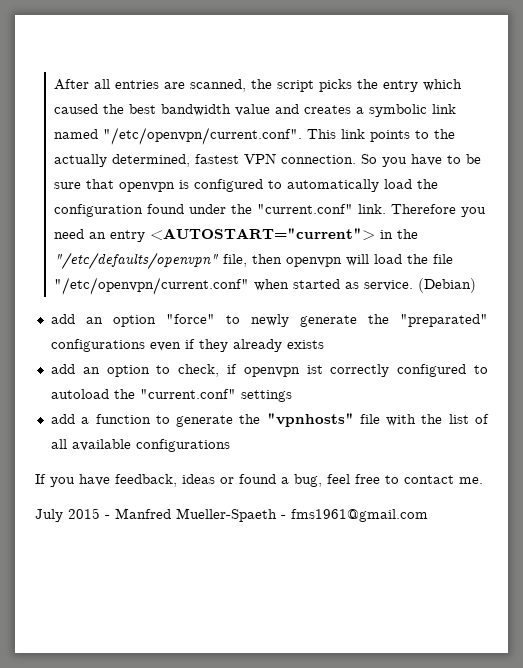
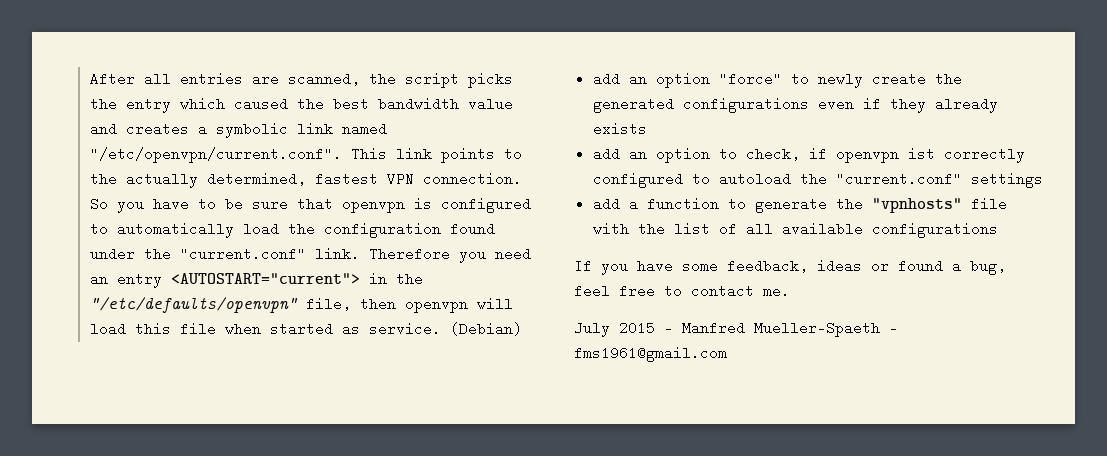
- Therefore you need an entry <AUTOSTART="current"> in the "/etc/defaults/openvpn" file, then openvpn will load the file "/etc/openvpn/current.conf" when started as service.
+ Therefore you need an entry <AUTOSTART="current"> in the "/etc/defaults/openvpn" file, then openvpn will load this file when started as service.
- add an option "force" to newly generate the "preparated" configurations even if they already exists
+ add an option "force" to newly create the generated configurations even if they already exists
- If you have feedback, ideas or found a bug, feel free to contact me.
+ If you have some feedback, ideas or found a bug, feel free to contact me.

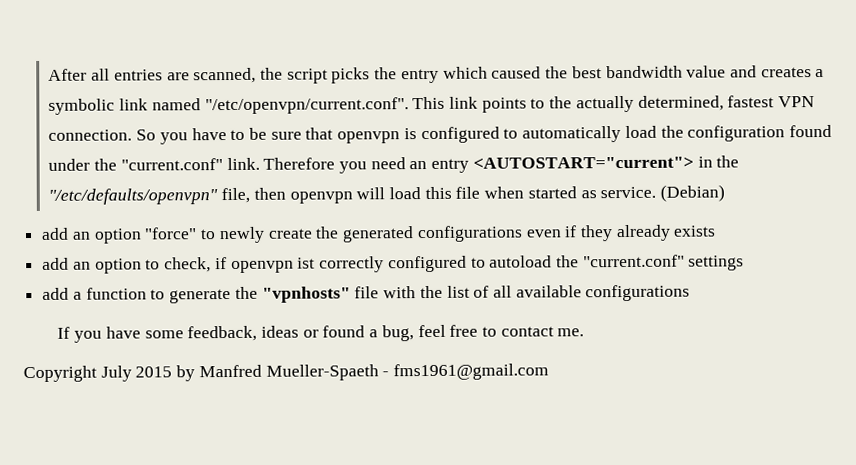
- July 2015 - Manfred Mueller-Spaeth - fms1961@gmail.com
+ Copyright July 2015 by Manfred Mueller-Spaeth - fms1961@gmail.com

